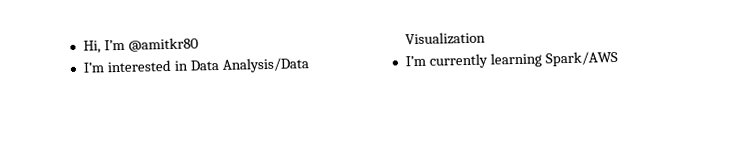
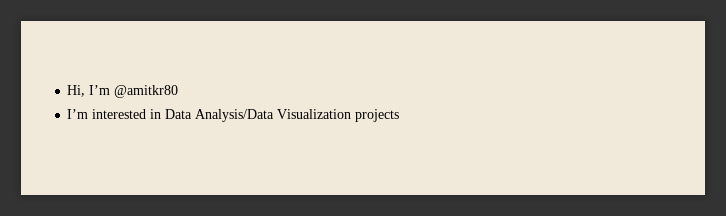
- I’m interested in Data Analysis/Data Visualization
- I’m currently learning Spark/AWS
+ I’m interested in Data Analysis/Data Visualization projects

